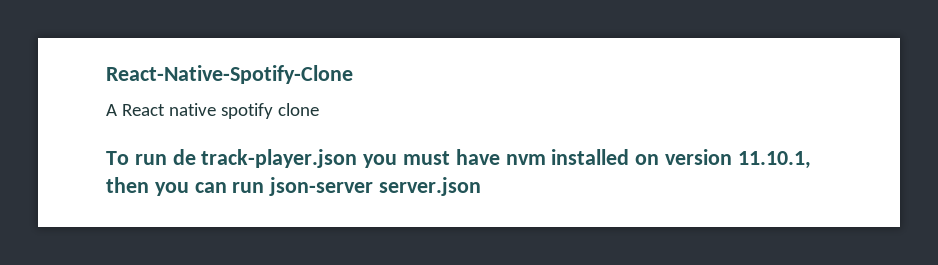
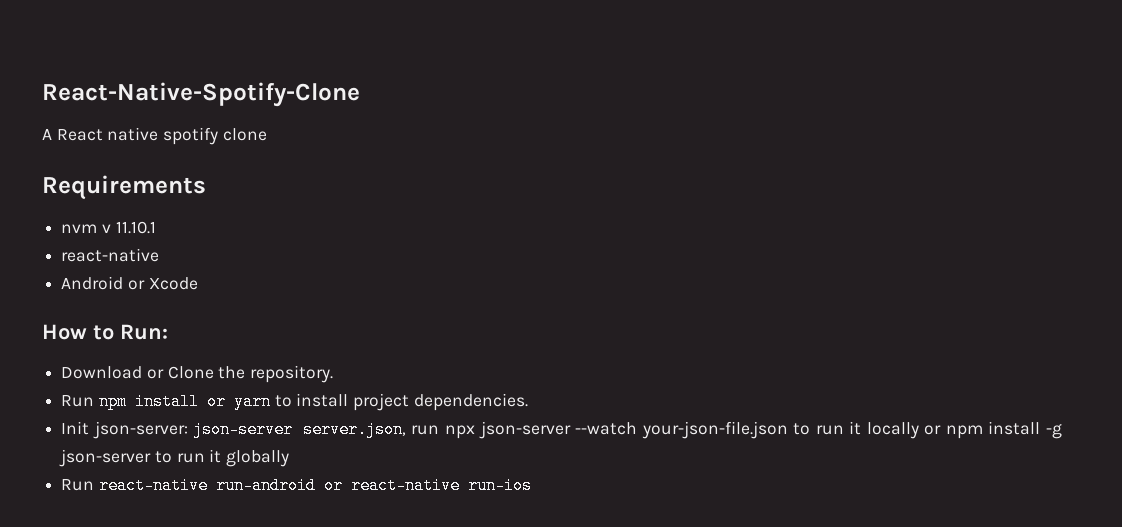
- To run de track-player.json you must have nvm installed on version 11.10.1, then you can run json-server server.json
+ Requirements
+ nvm v 11.10.1
+ react-native
+ Android or Xcode
+ How to Run:
+ Download or Clone the repository.
+ Run npm install or yarn to install project dependencies.
+ Init json-server: json-server server.json, run npx json-server --watch your-json-file.json to run it locally or npm install -g json-server to run it globally
+ Run react-native run-android or react-native run-ios

